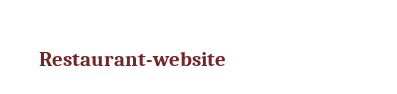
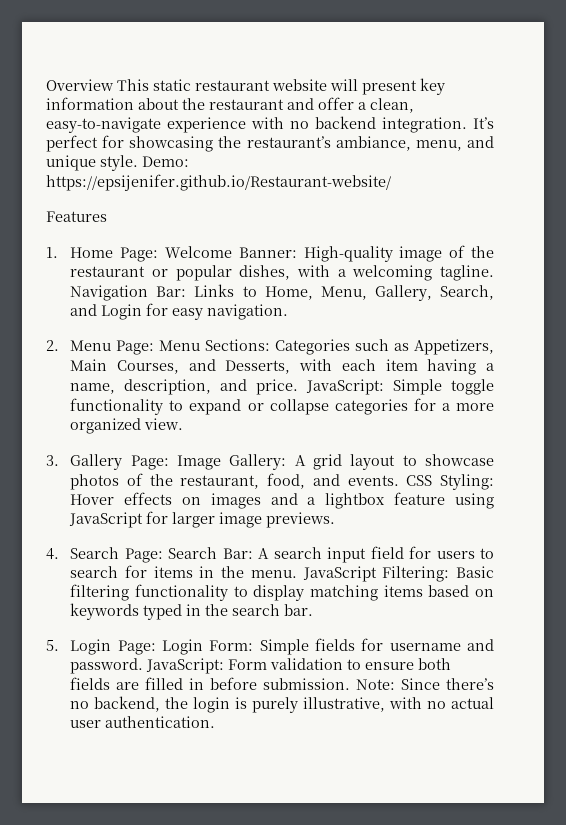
- Restaurant-website
+ Overview This static restaurant website will present key information about the restaurant and offer a clean, easy-to-navigate experience with no backend integration. It’s perfect for showcasing the restaurant’s ambiance, menu, and unique style. Demo: https://epsijenifer.github.io/Restaurant-website/
+ Features
+ 1. Home Page: Welcome Banner: High-quality image of the restaurant or popular dishes, with a welcoming tagline. Navigation Bar: Links to Home, Menu, Gallery, Search, and Login for easy navigation.
+ 2. Menu Page: Menu Sections: Categories such as Appetizers, Main Courses, and Desserts, with each item having a name, description, and price. JavaScript: Simple toggle functionality to expand or collapse categories for a more organized view.
+ 3. Gallery Page: Image Gallery: A grid layout to showcase photos of the restaurant, food, and events. CSS Styling: Hover effects on images and a lightbox feature using JavaScript for larger image previews.
+ 4. Search Page: Search Bar: A search input field for users to search for items in the menu. JavaScript Filtering: Basic filtering functionality to display matching items based on keywords typed in the search bar.
+ 5. Login Page: Login Form: Simple fields for username and password. JavaScript: Form validation to ensure both fields are filled in before submission. Note: Since there’s no backend, the login is purely illustrative, with no actual user authentication.

